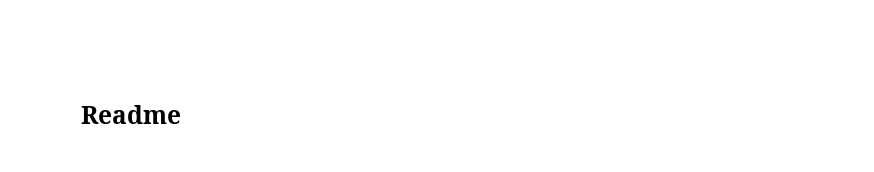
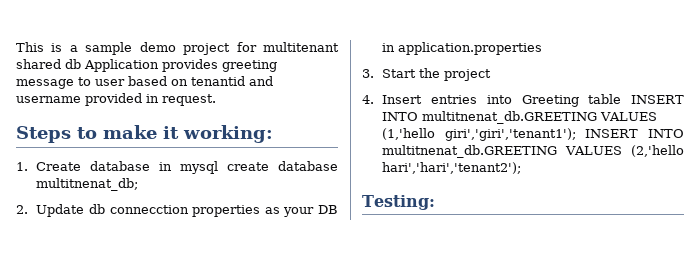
- Readme
+ This is a sample demo project for multitenant shared db Application provides greeting message to user based on tenantid and username provided in request.
+ Steps to make it working:
+ 1. Create database in mysql create database multitnenat_db;
+ 2. Update db connecction properties as your DB in application.properties
+ 3. Start the project
+ 4. Insert entries into Greeting table INSERT INTO multitnenat_db.GREETING VALUES (1,'hello giri','giri','tenant1'); INSERT INTO multitnenat_db.GREETING VALUES (2,'hello hari','hari','tenant2');
+ Testing:

